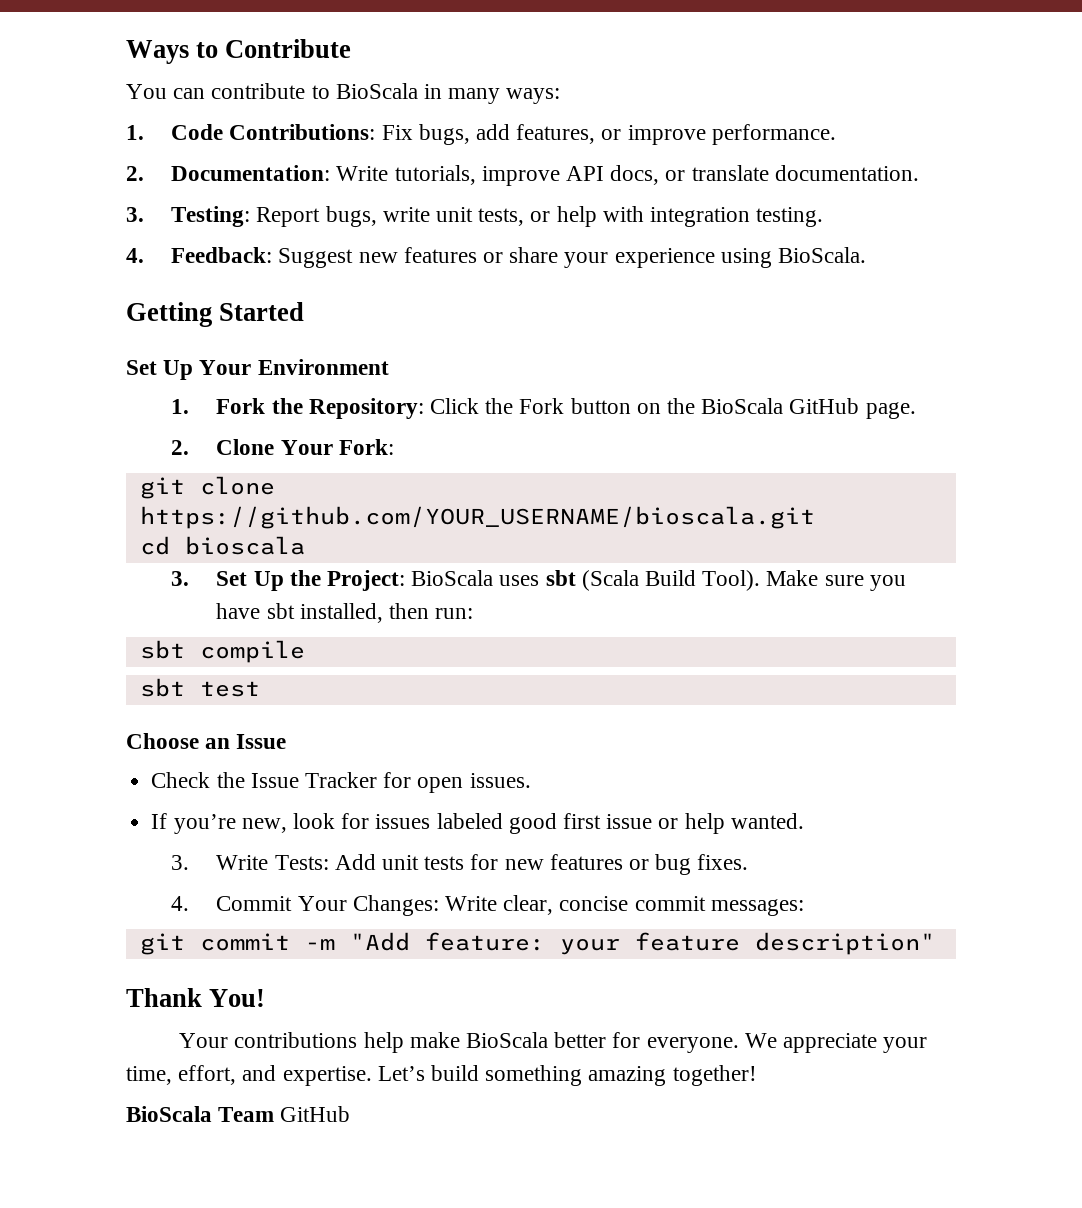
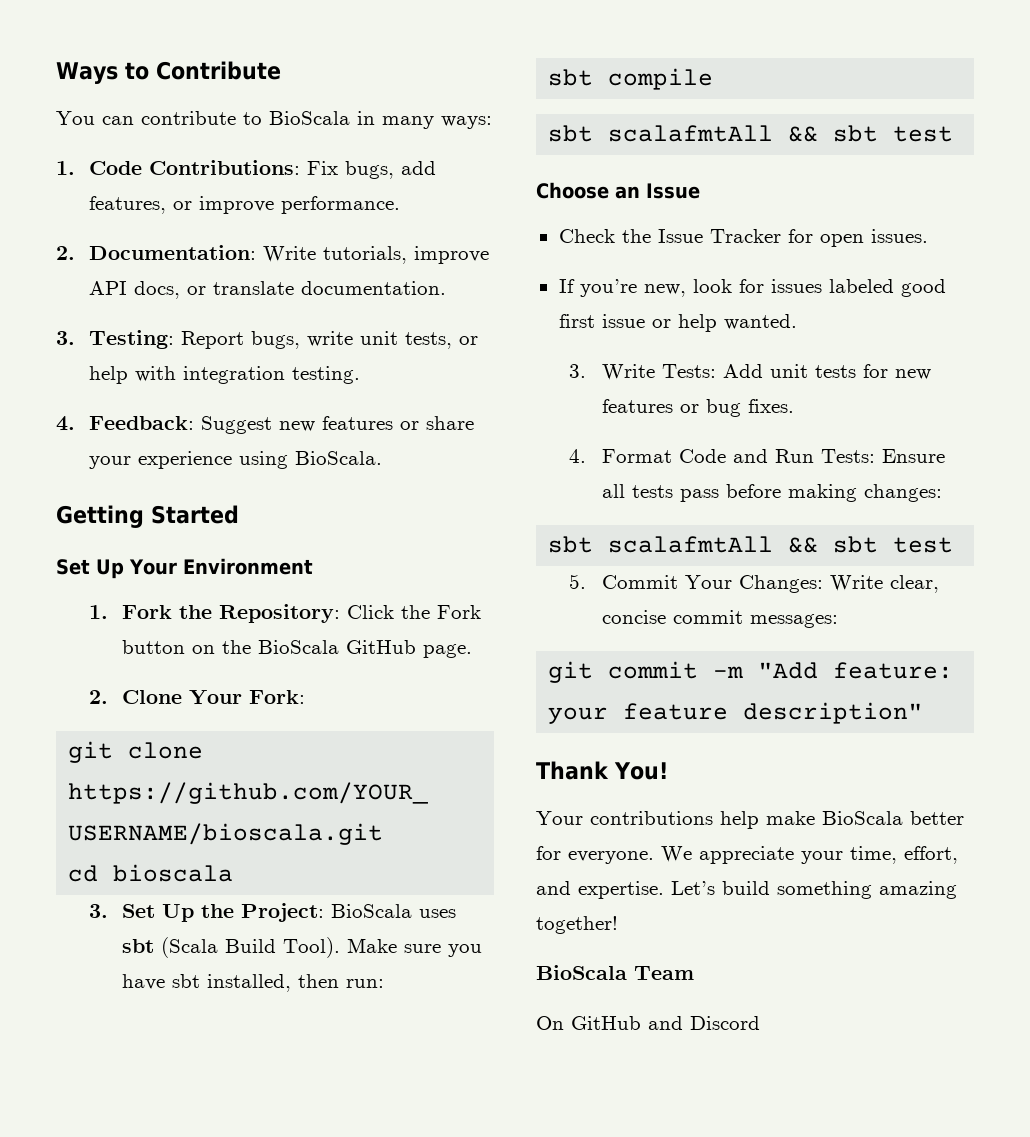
  sbt compile
- sbt test
+ sbt scalafmtAll && sbt test
- 4. Commit Your Changes: Write clear, concise commit messages:
+ 4. Format Code and Run Tests: Ensure all tests pass before making changes:
+ sbt scalafmtAll && sbt test
+ 5. Commit Your Changes: Write clear, concise commit messages:
- BioScala Team GitHub
+ BioScala Team
+ On GitHub and Discord

